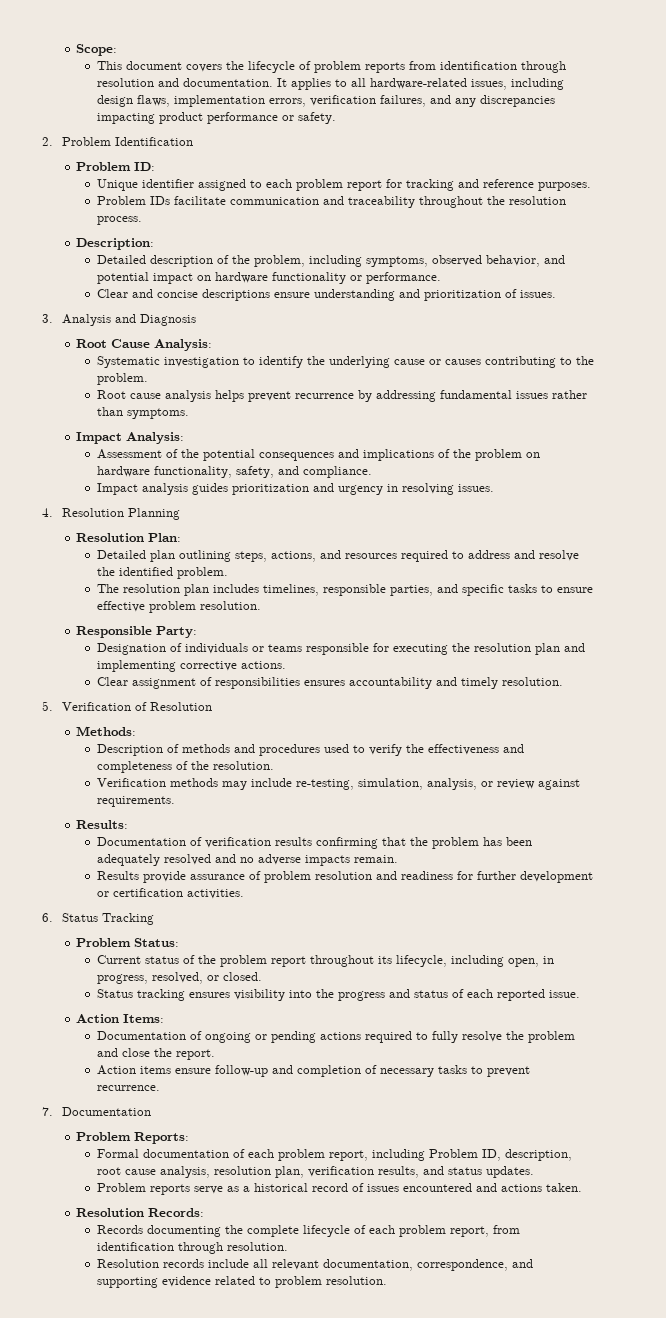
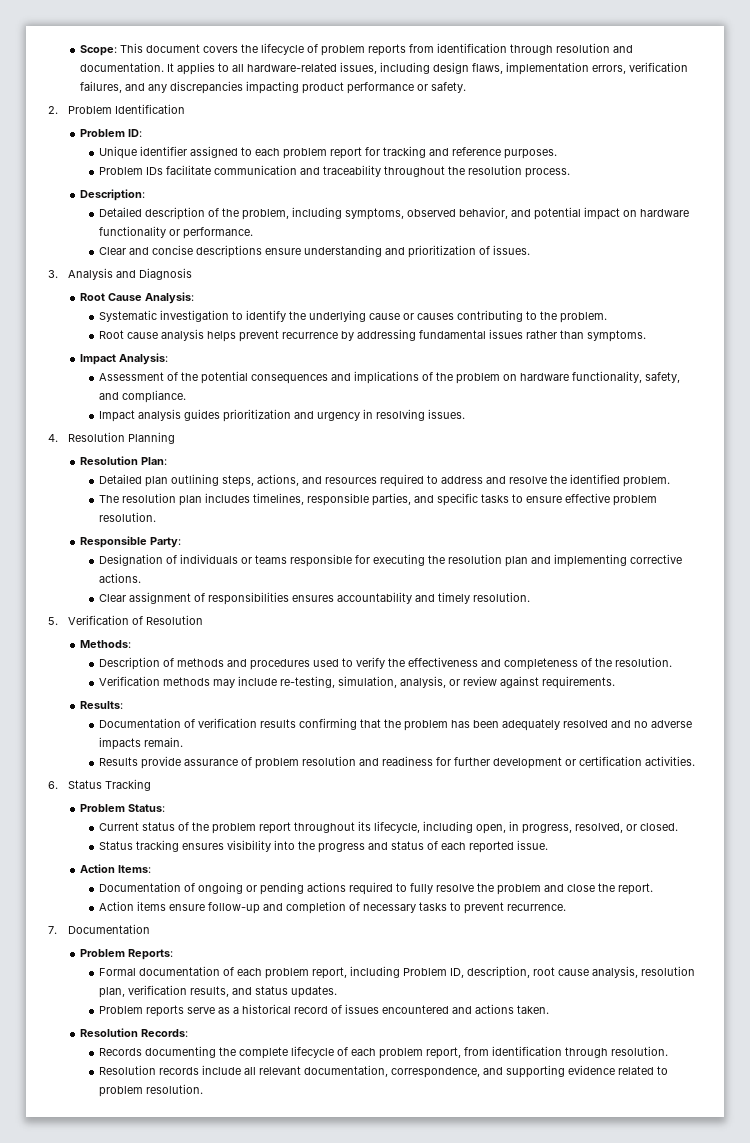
- Scope:
- This document covers the lifecycle of problem reports from identification through resolution and documentation.
+ Scope: This document covers the lifecycle of problem reports from identification through resolution and documentation.

